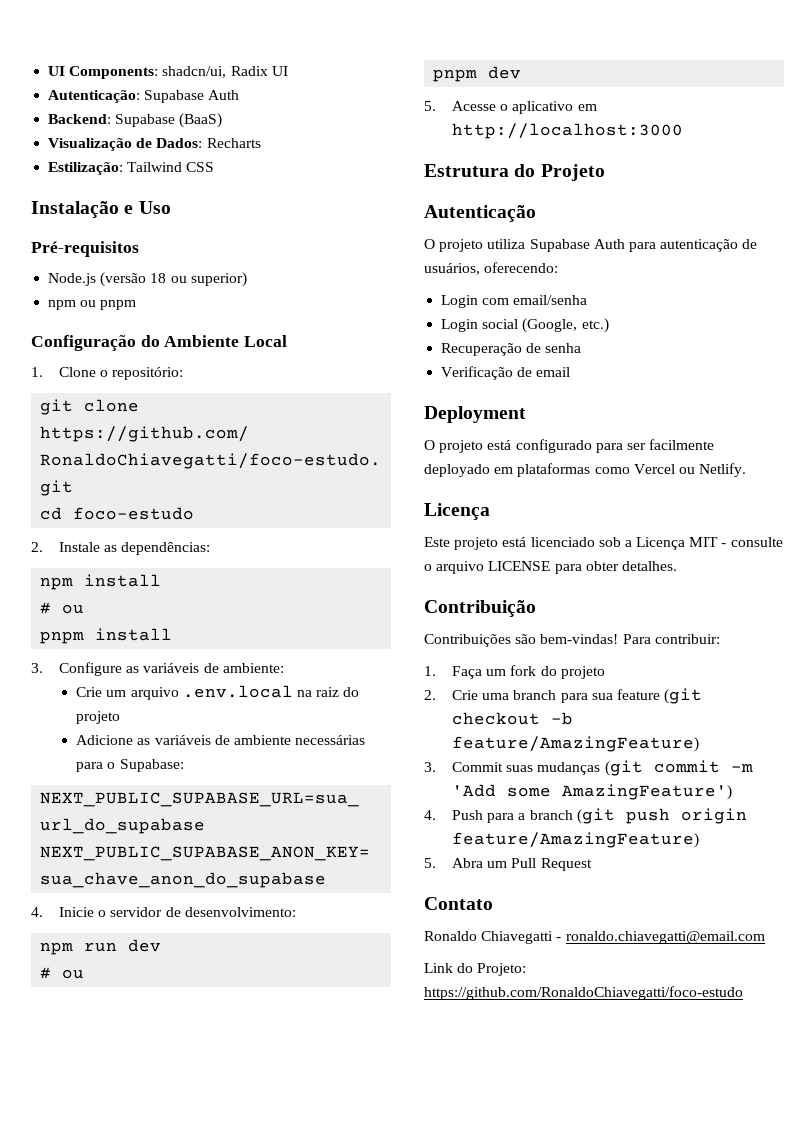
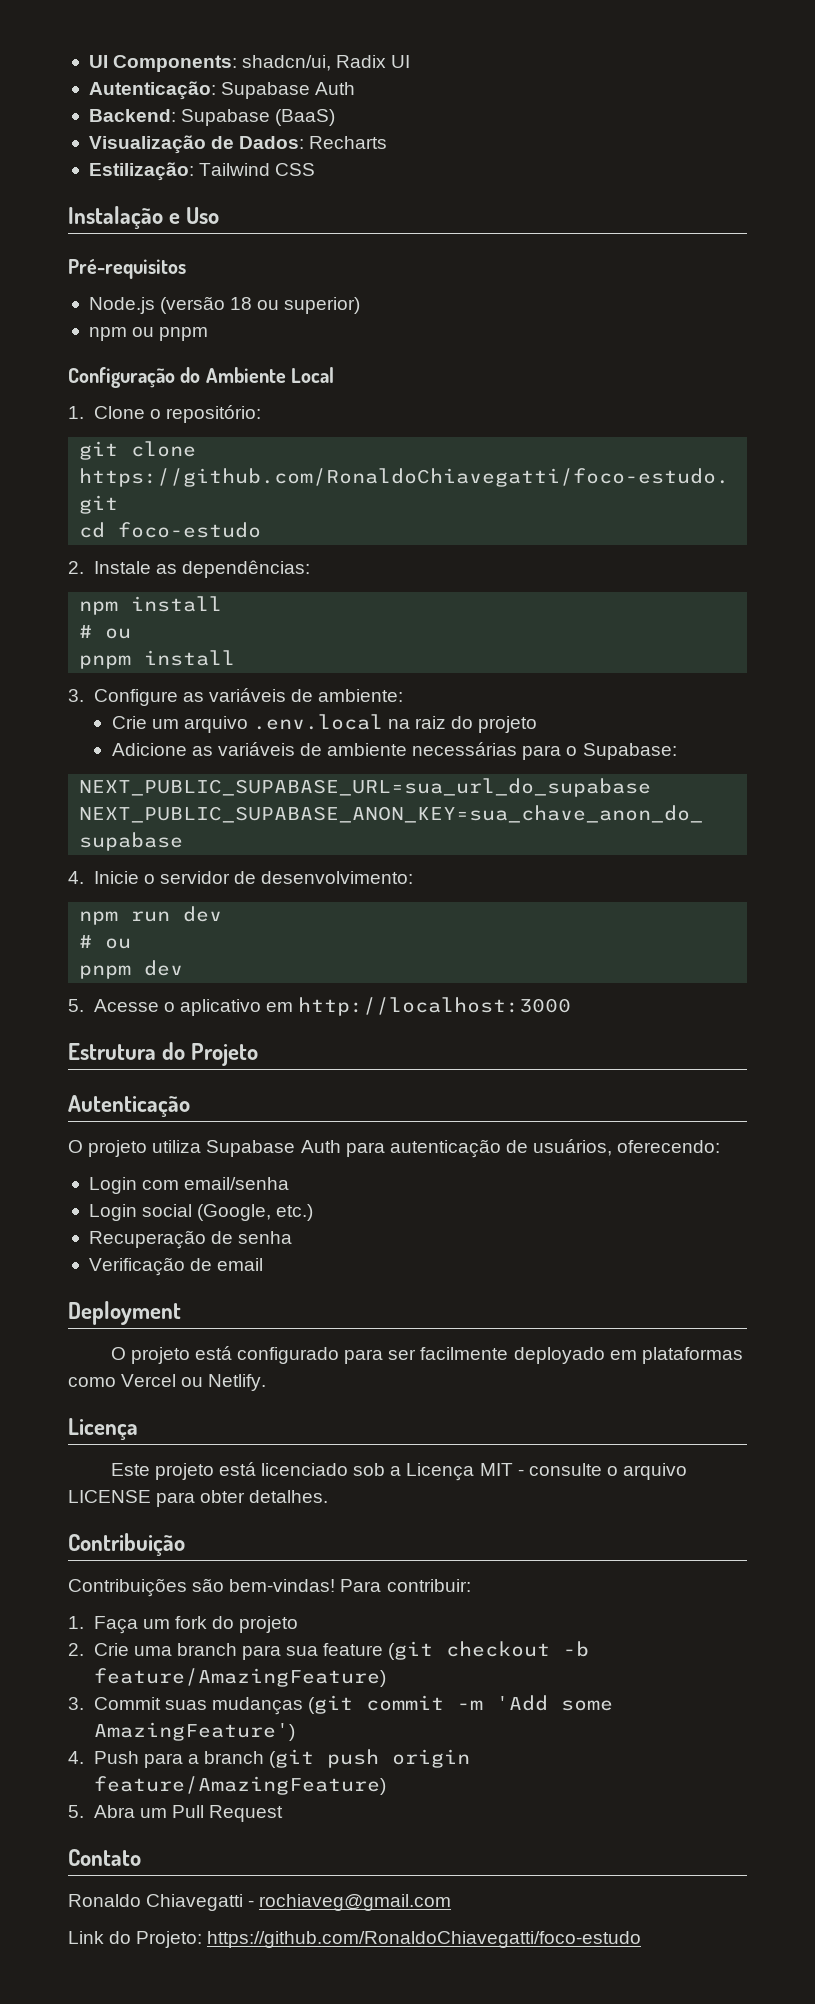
- Ronaldo Chiavegatti - ronaldo.chiavegatti@email.com
+ Ronaldo Chiavegatti - rochiaveg@gmail.com

